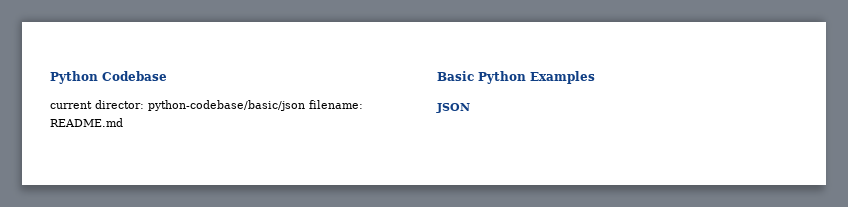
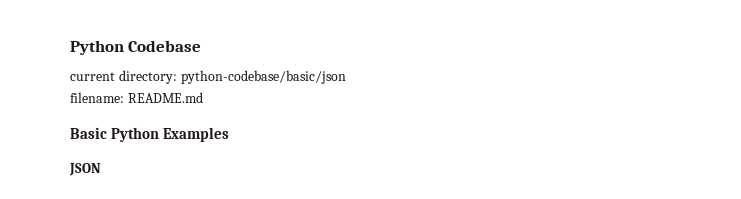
- current director: python-codebase/basic/json filename: README.md
+ current directory: python-codebase/basic/json
+ filename: README.md

